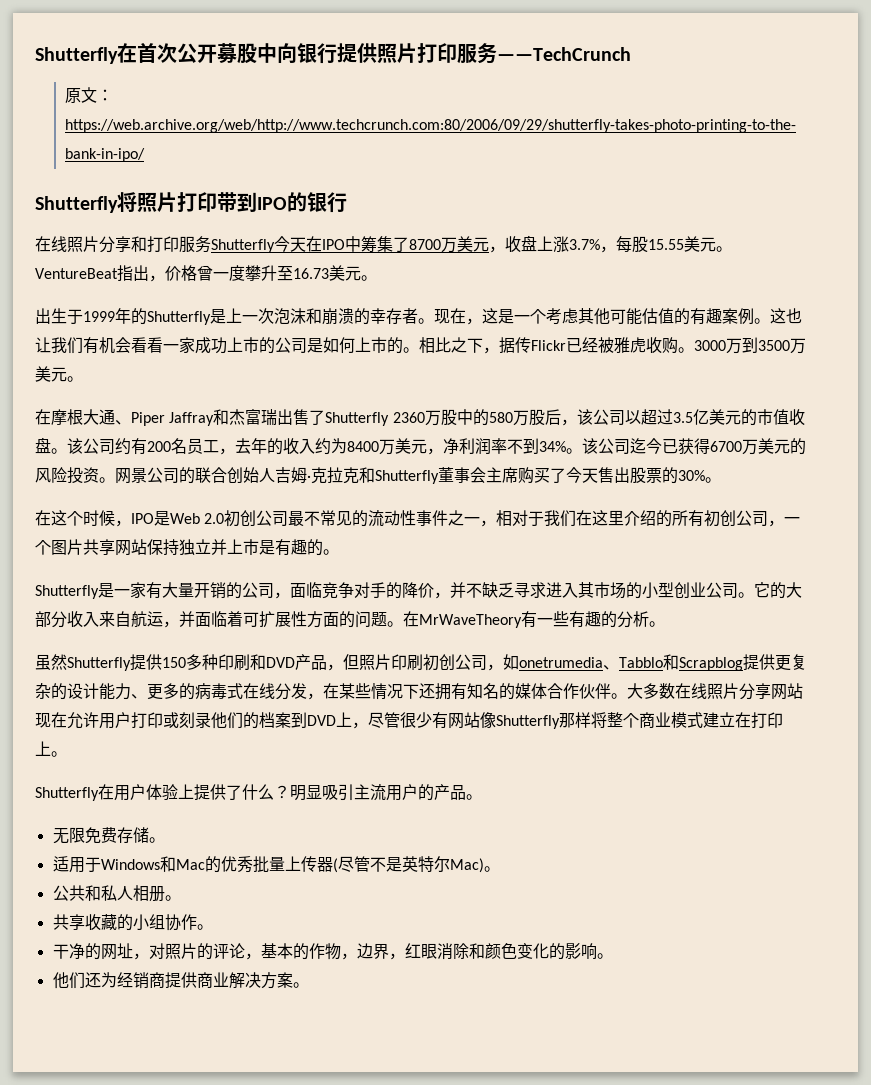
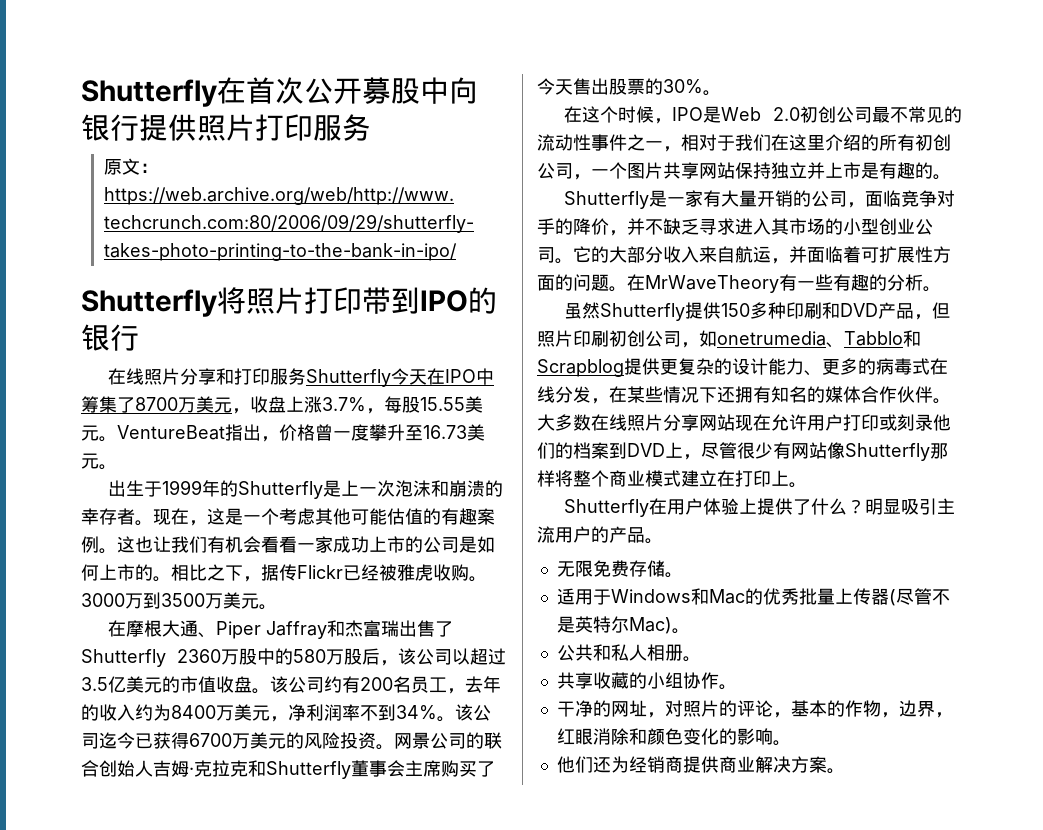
- Shutterfly在首次公开募股中向银行提供照片打印服务——TechCrunch
+ Shutterfly在首次公开募股中向银行提供照片打印服务

